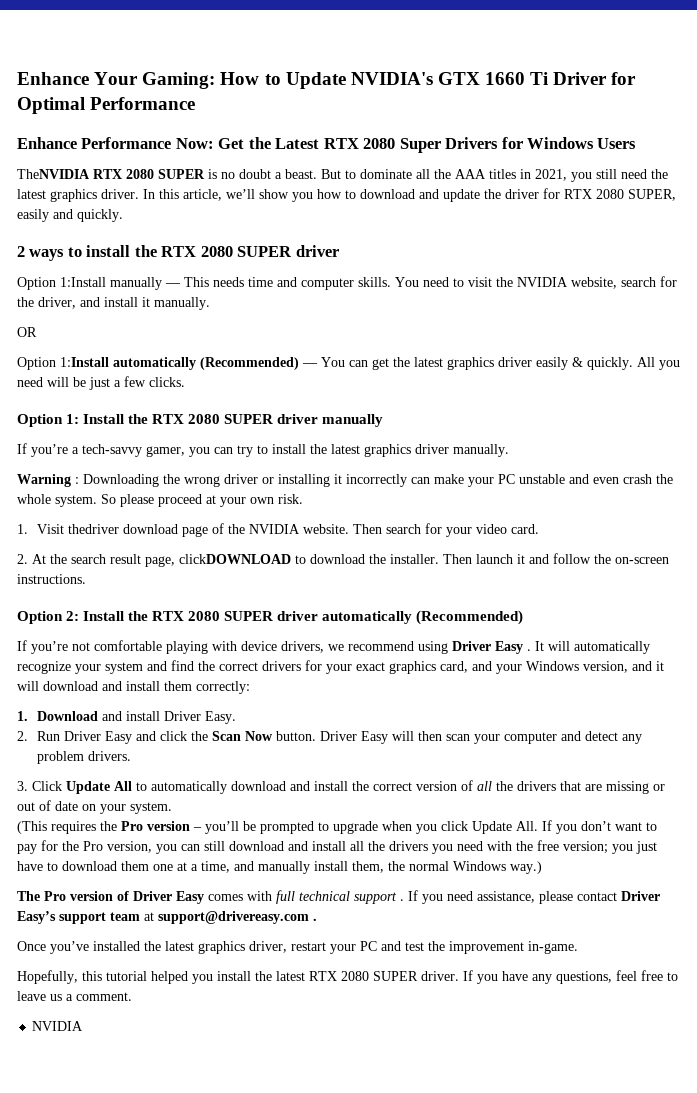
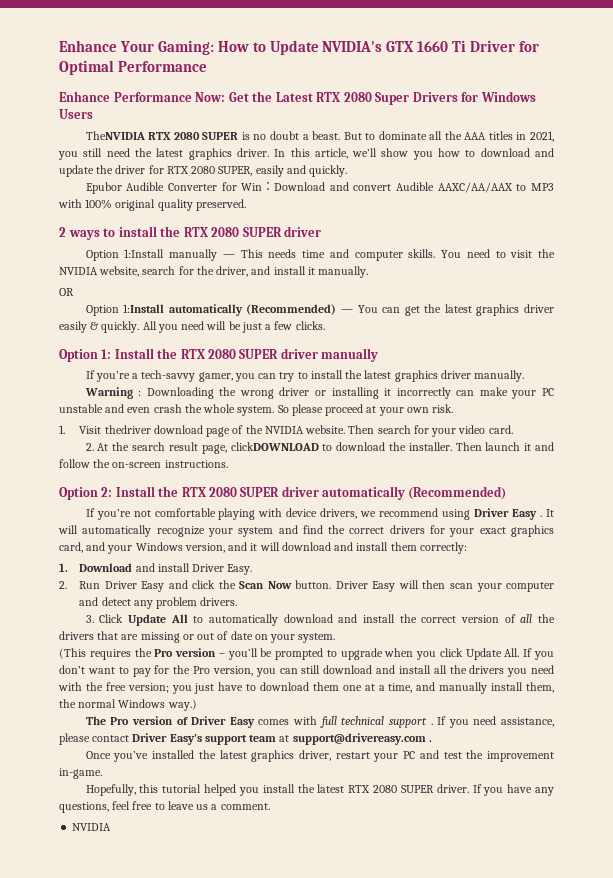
+ Epubor Audible Converter for Win：Download and convert Audible AAXC/AA/AAX to MP3 with 100% original quality preserved.

